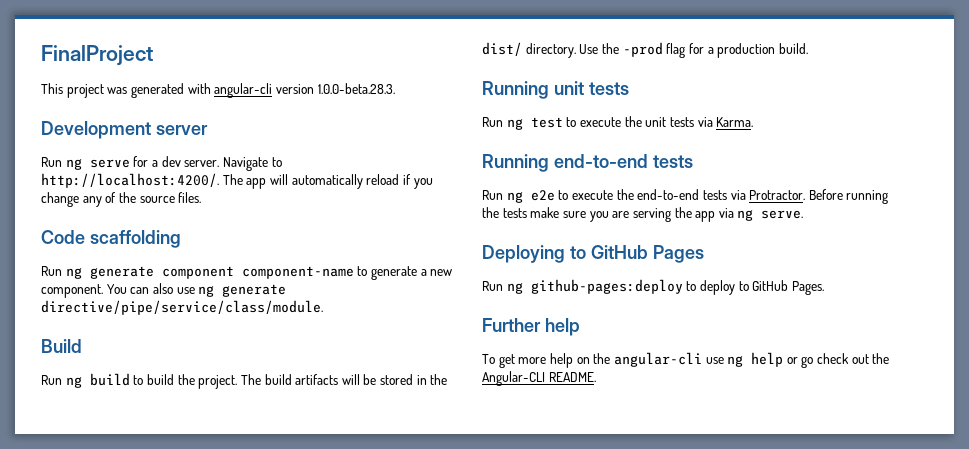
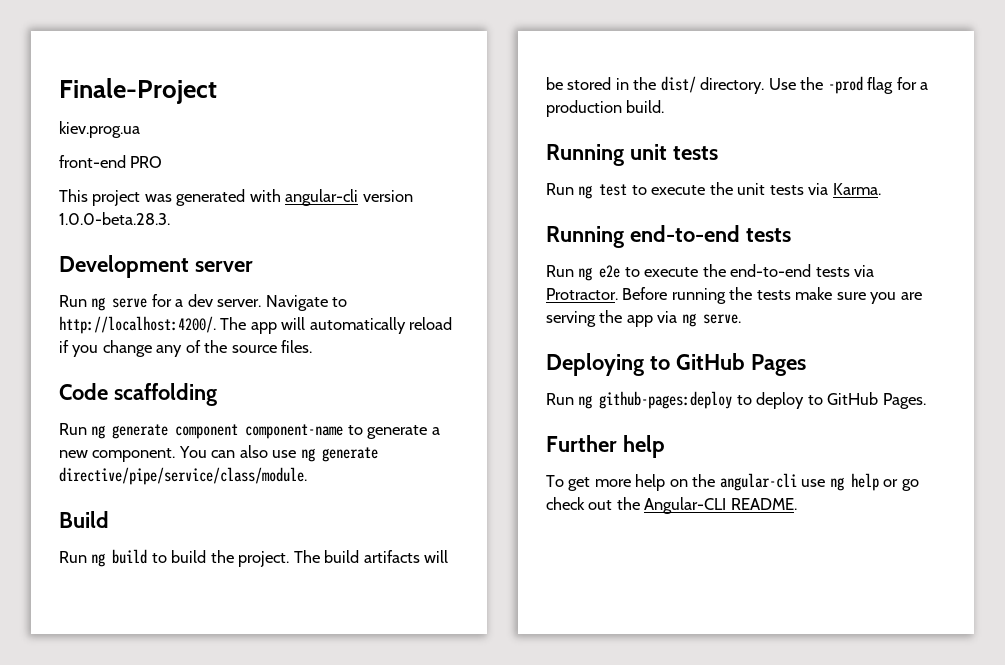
- FinalProject
+ Finale-Project
+ kiev.prog.ua
+ front-end PRO

